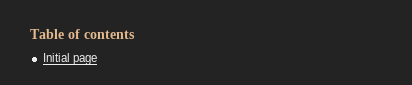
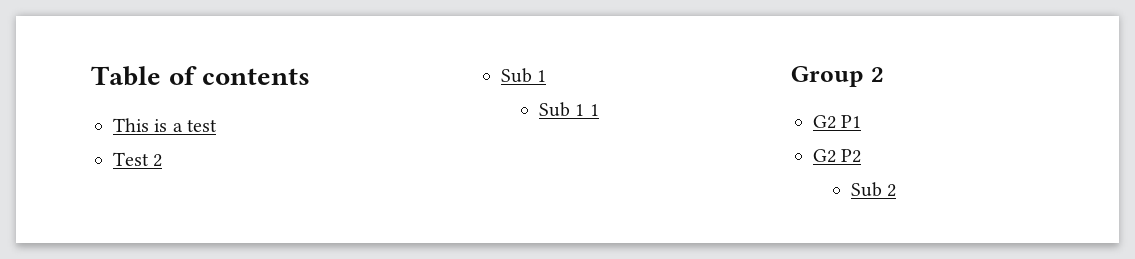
- Initial page
+ This is a test
+ Test 2
+ Sub 1
+ Sub 1 1
+ Group 2
+ G2 P1
+ G2 P2
+ Sub 2

